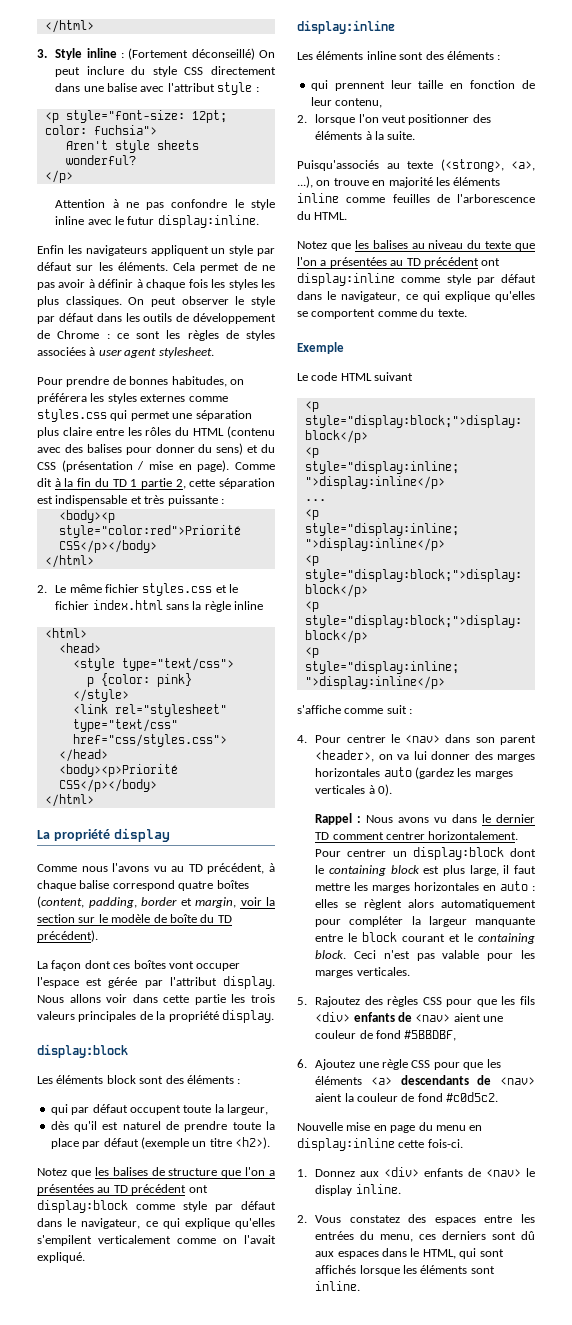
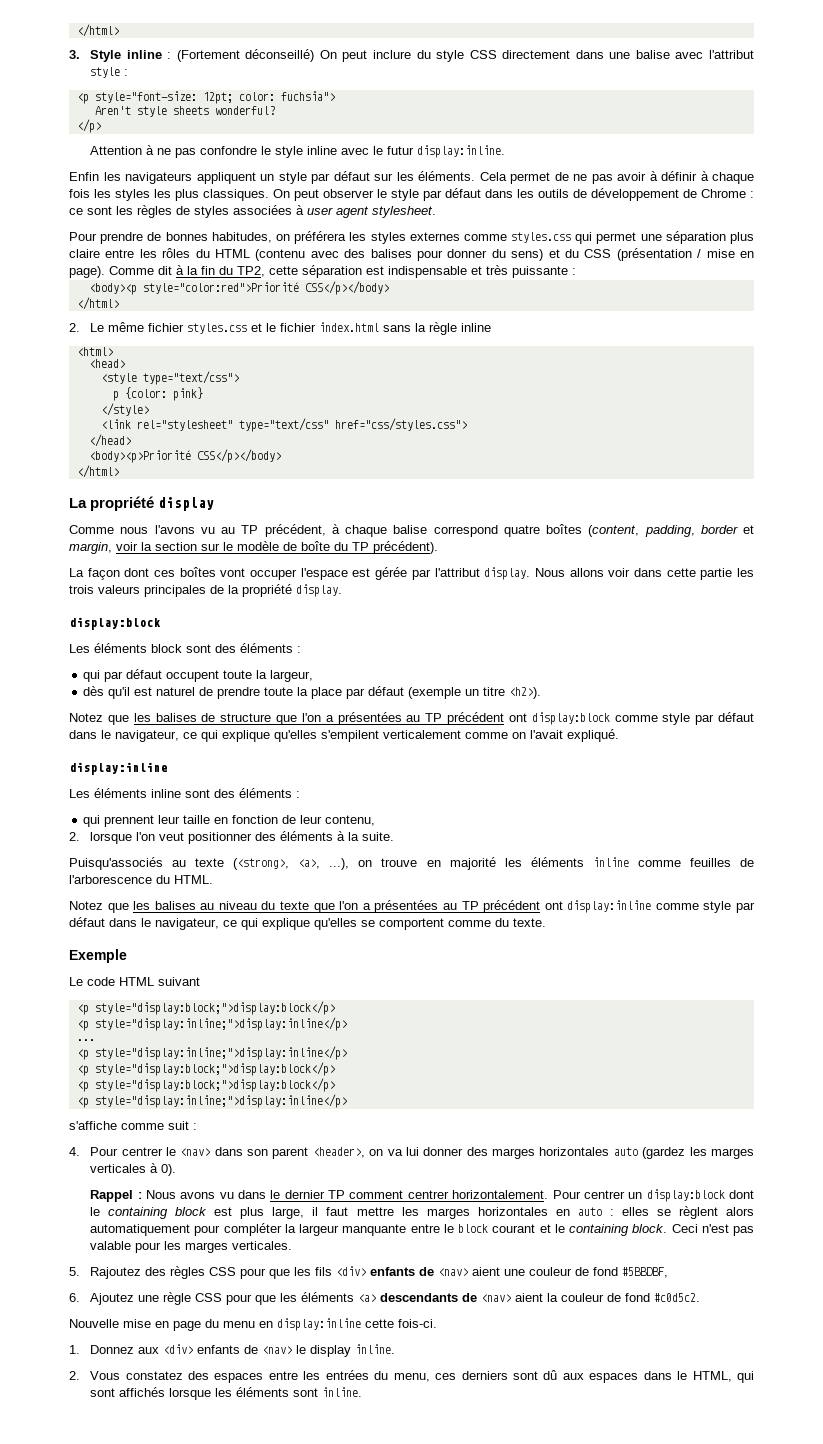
- Comme dit à la fin du TD 1 partie 2, cette séparation est indispensable et très puissante :
+ Comme dit à la fin du TP2, cette séparation est indispensable et très puissante :
- Comme nous l'avons vu au TD précédent, à chaque balise correspond quatre boîtes (content, padding, border et margin, voir la section sur le modèle de boîte du TD précédent).
+ Comme nous l'avons vu au TP précédent, à chaque balise correspond quatre boîtes (content, padding, border et margin, voir la section sur le modèle de boîte du TP précédent).
- Notez que les balises de structure que l'on a présentées au TD précédent ont display:block comme style par défaut dans le navigateur, ce qui explique qu'elles s'empilent verticalement comme on l'avait expliqué.
+ Notez que les balises de structure que l'on a présentées au TP précédent ont display:block comme style par défaut dans le navigateur, ce qui explique qu'elles s'empilent verticalement comme on l'avait expliqué.
- Notez que les balises au niveau du texte que l'on a présentées au TD précédent ont display:inline comme style par défaut dans le navigateur, ce qui explique qu'elles se comportent comme du texte.
+ Notez que les balises au niveau du texte que l'on a présentées au TP précédent ont display:inline comme style par défaut dans le navigateur, ce qui explique qu'elles se comportent comme du texte.
- Rappel : Nous avons vu dans le dernier TD comment centrer horizontalement.
+ Rappel : Nous avons vu dans le dernier TP comment centrer horizontalement.

